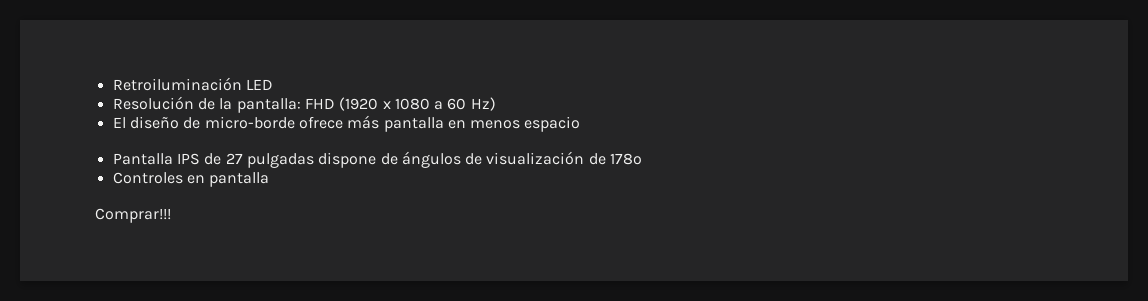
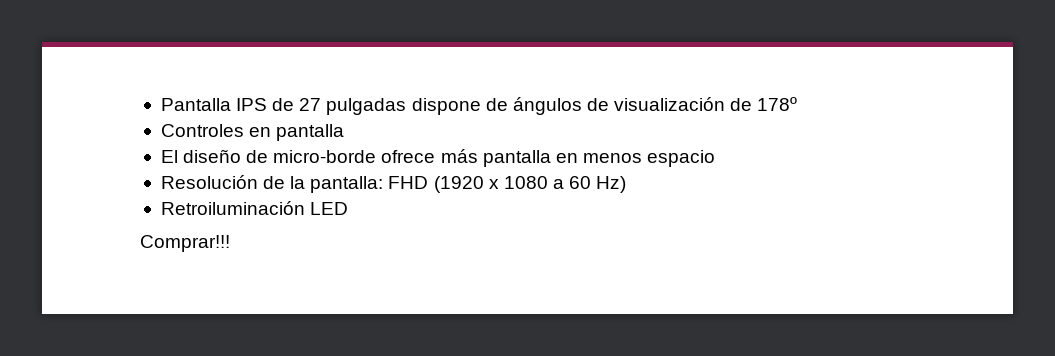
- Retroiluminación LED
- Resolución de la pantalla: FHD (1920 x 1080 a 60 Hz)
- El diseño de micro-borde ofrece más pantalla en menos espacio
+ El diseño de micro-borde ofrece más pantalla en menos espacio
+ Resolución de la pantalla: FHD (1920 x 1080 a 60 Hz)
+ Retroiluminación LED

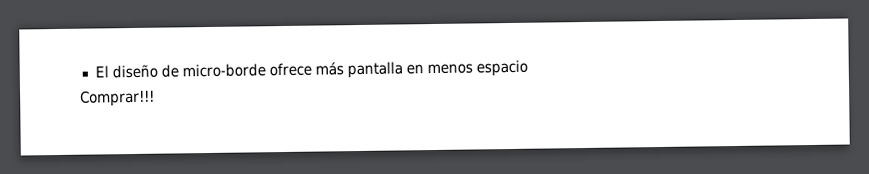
- Pantalla IPS de 27 pulgadas dispone de ángulos de visualización de 178º
- Controles en pantalla
- Resolución de la pantalla: FHD (1920 x 1080 a 60 Hz)
- Retroiluminación LED

